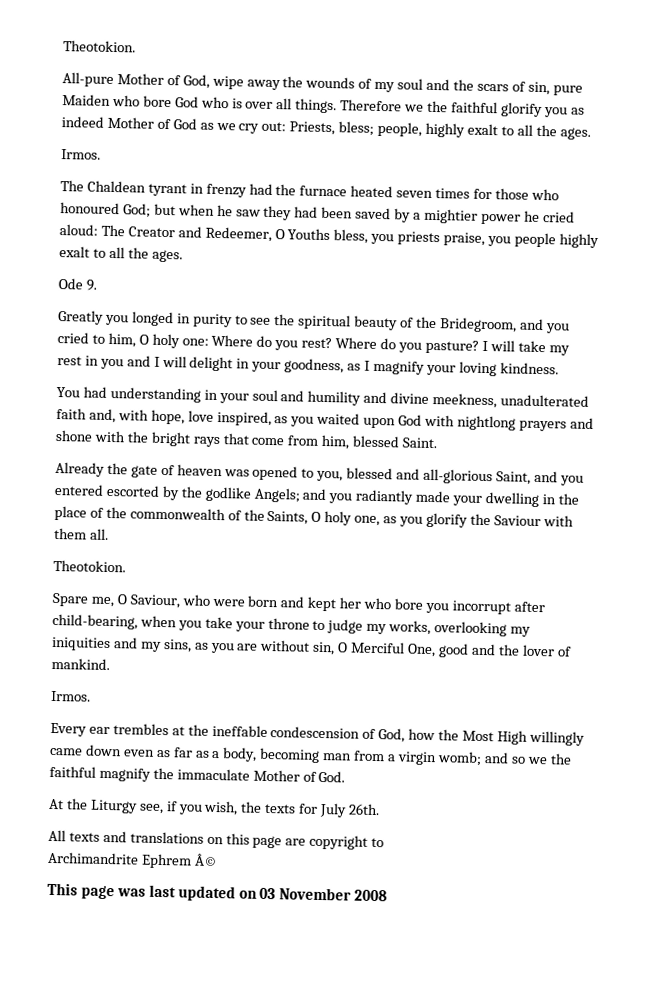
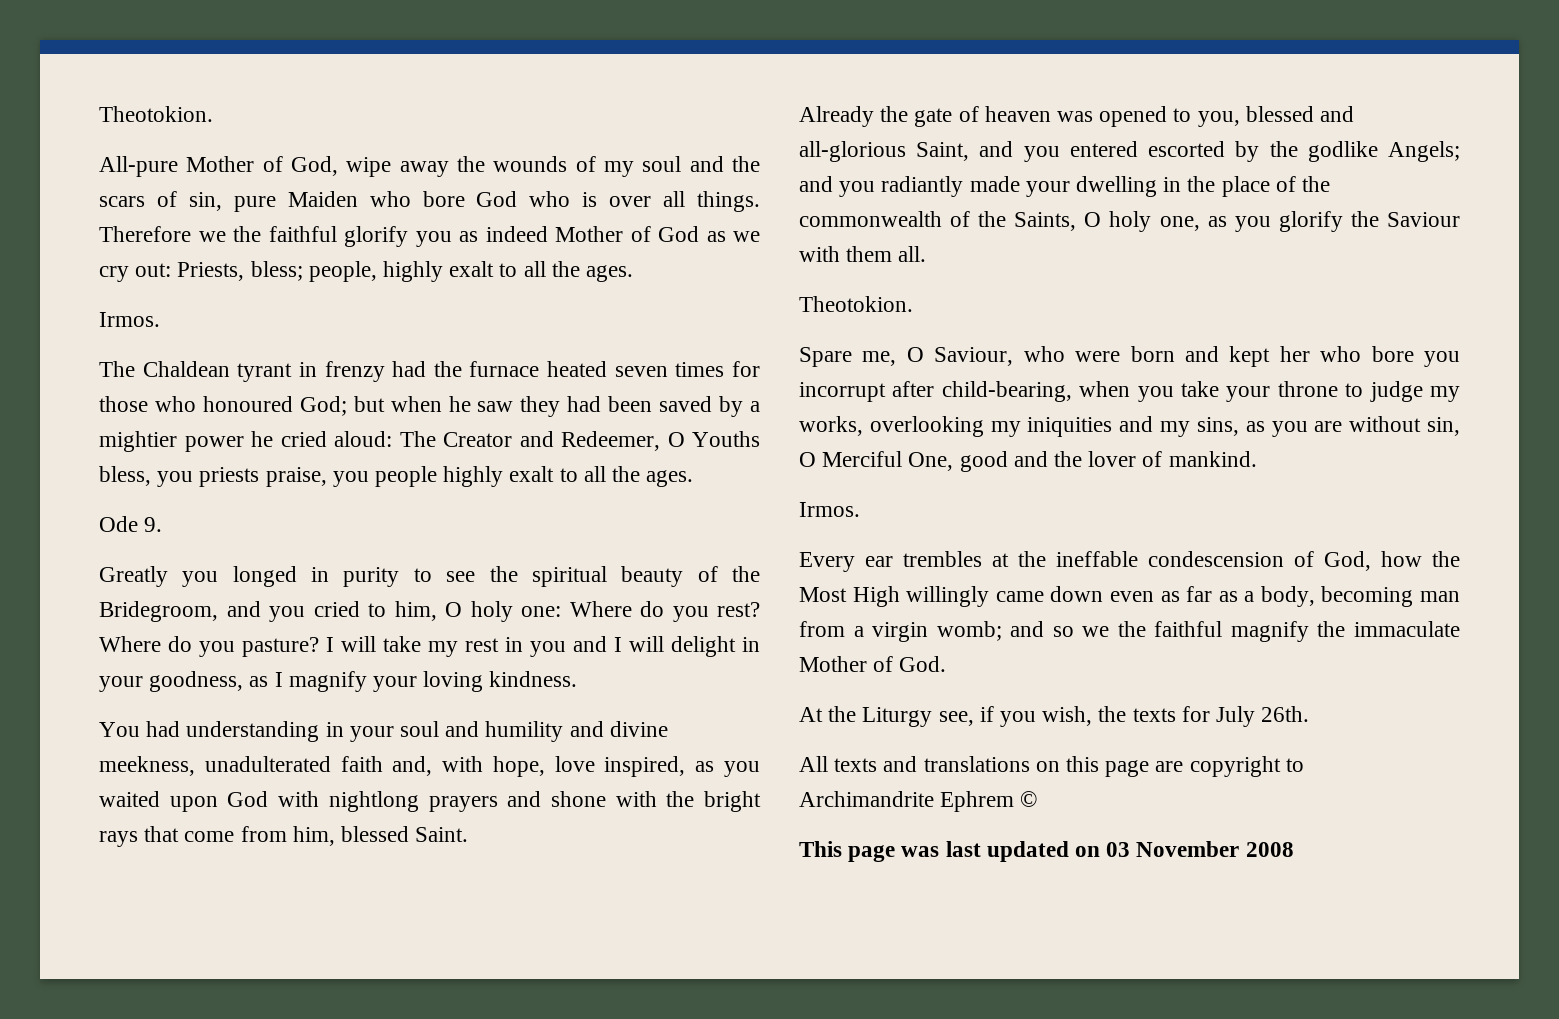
- Archimandrite Ephrem Â©
+ Archimandrite Ephrem ©

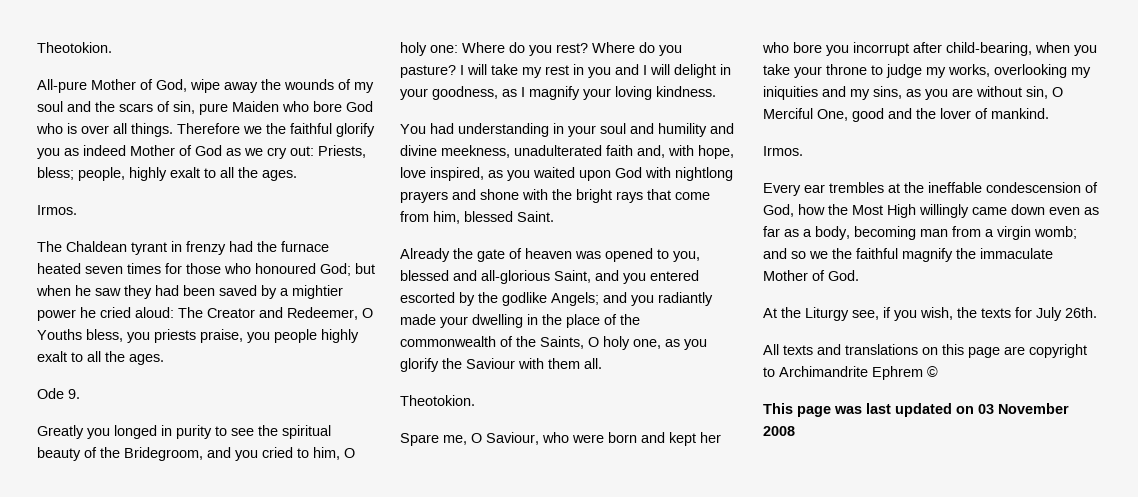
- All texts and translations on this page are copyright to
- Archimandrite Ephrem ©
+ All texts and translations on this page are copyright to Archimandrite Ephrem ©

